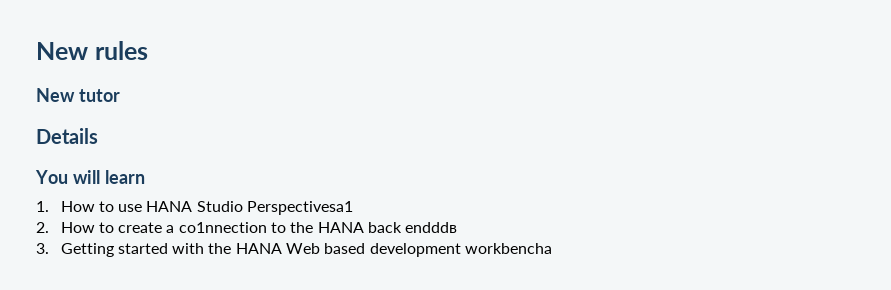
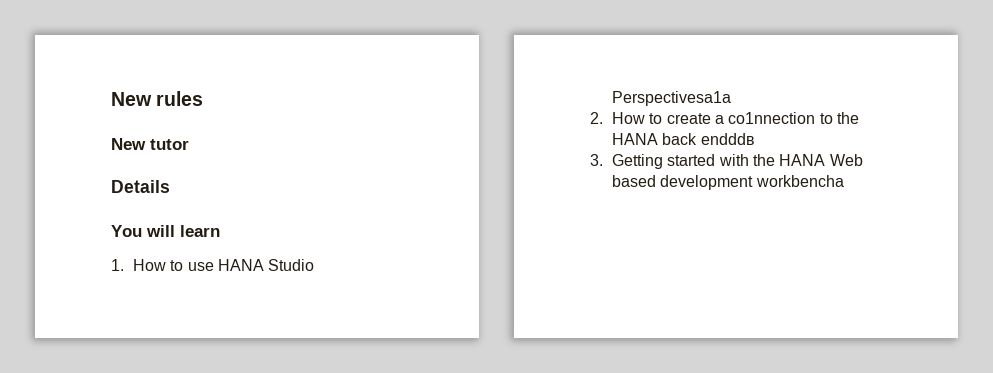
- 1. How to use HANA Studio Perspectivesa1
+ 1. How to use HANA Studio Perspectivesa1a

